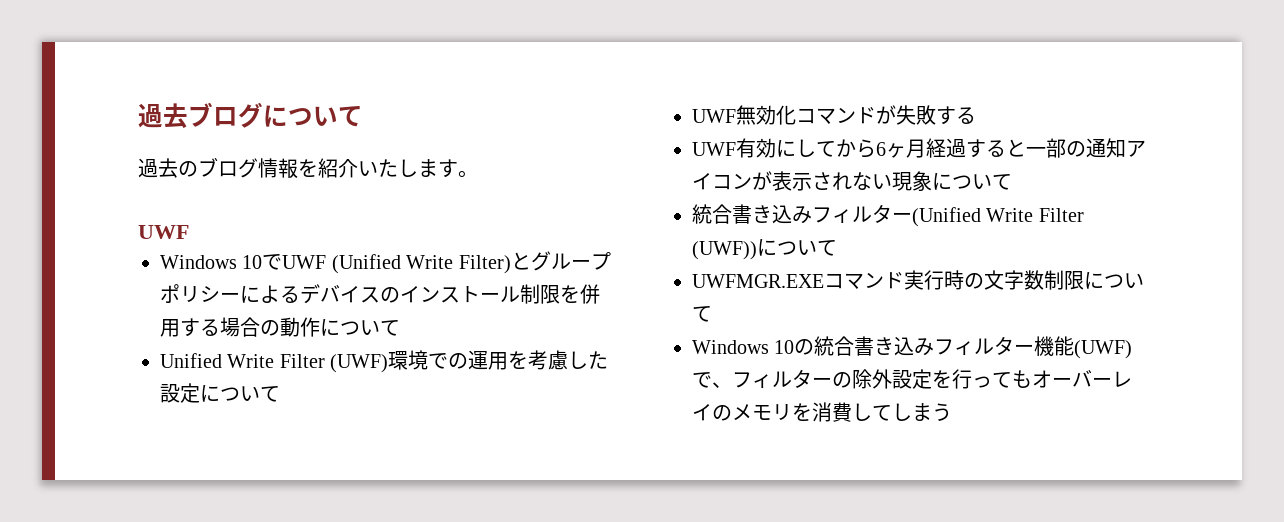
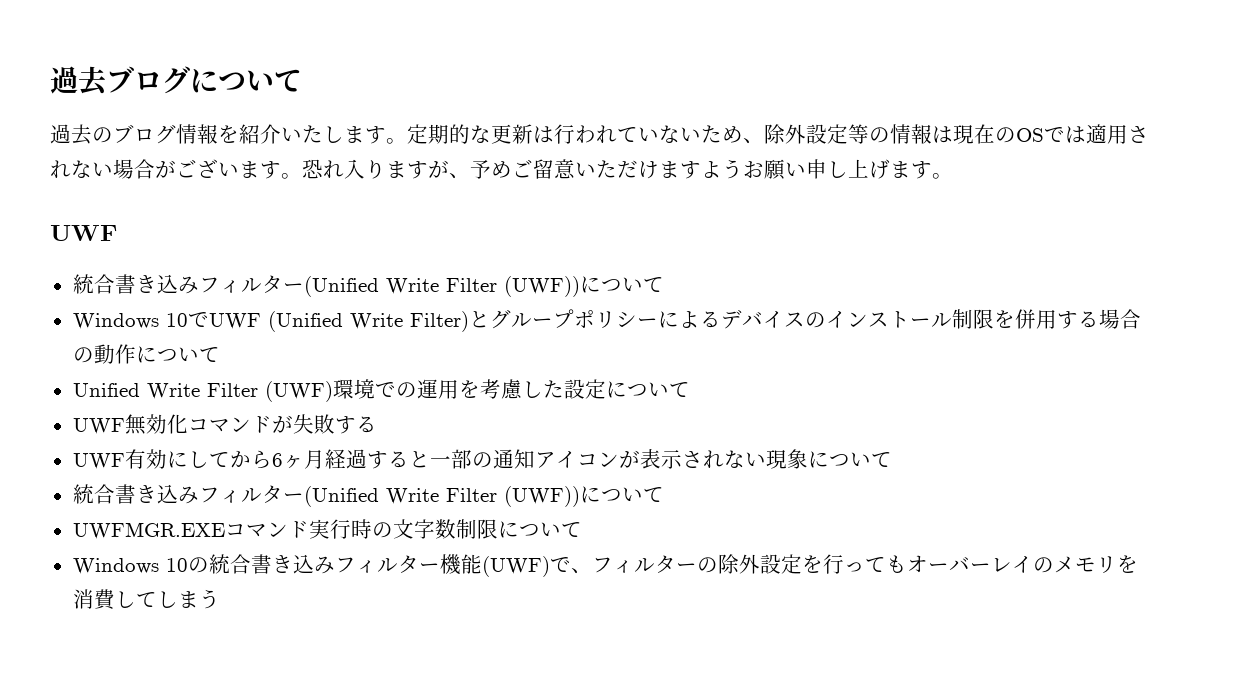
- 過去のブログ情報を紹介いたします。
+ 過去のブログ情報を紹介いたします。定期的な更新は行われていないため、除外設定等の情報は現在のOSでは適用されない場合がございます。恐れ入りますが、予めご留意いただけますようお願い申し上げます。
  UWF
+ 統合書き込みフィルター(Unified Write Filter (UWF))について

